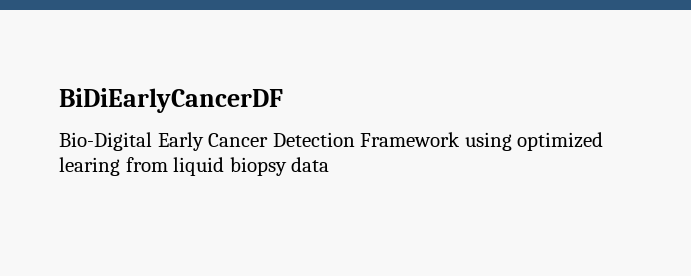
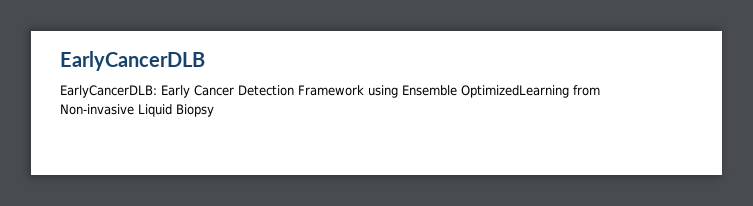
- BiDiEarlyCancerDF
- Bio-Digital Early Cancer Detection Framework using optimized learing from liquid biopsy data
+ EarlyCancerDLB
+ EarlyCancerDLB: Early Cancer Detection Framework using Ensemble OptimizedLearning from Non-invasive Liquid Biopsy

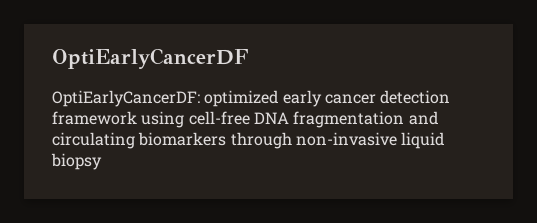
- EarlyCancerDLB
- EarlyCancerDLB: Early Cancer Detection Framework using Ensemble OptimizedLearning from Non-invasive Liquid Biopsy
+ OptiEarlyCancerDF
+ OptiEarlyCancerDF: optimized early cancer detection framework using cell-free DNA fragmentation and circulating biomarkers through non-invasive liquid biopsy

